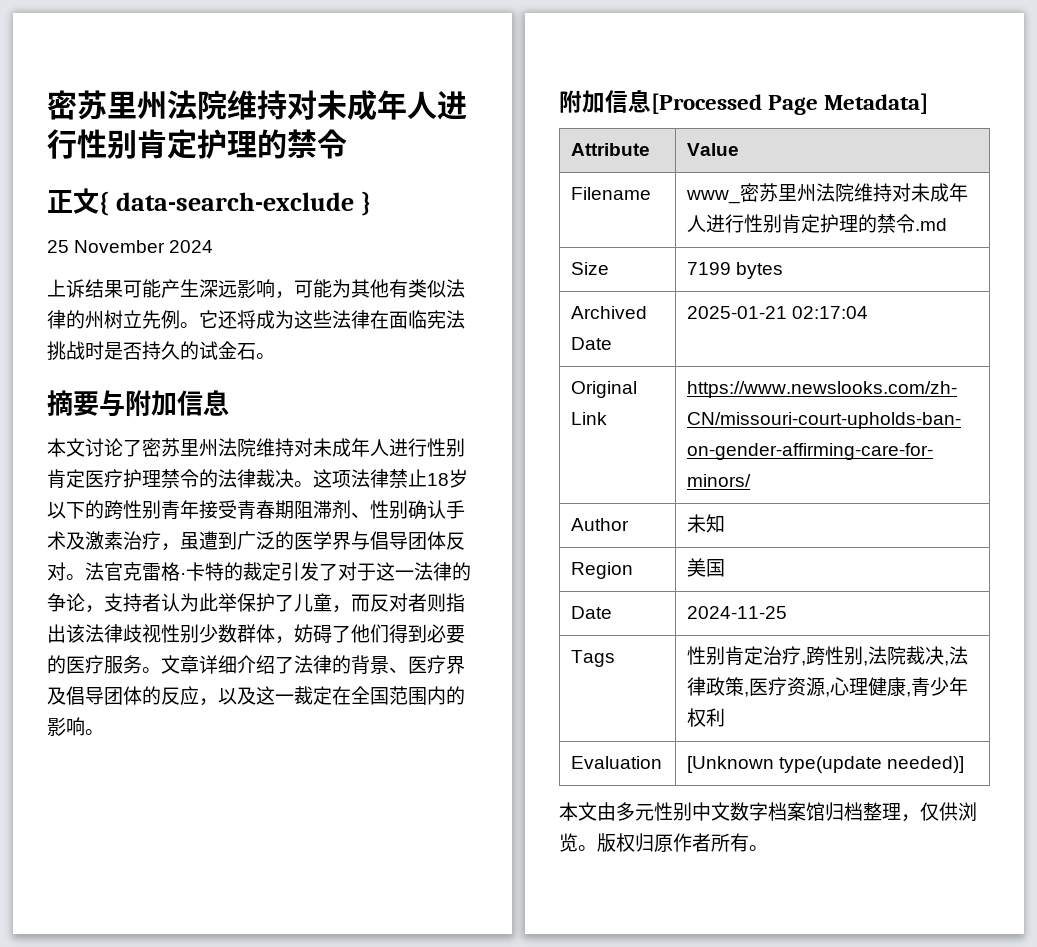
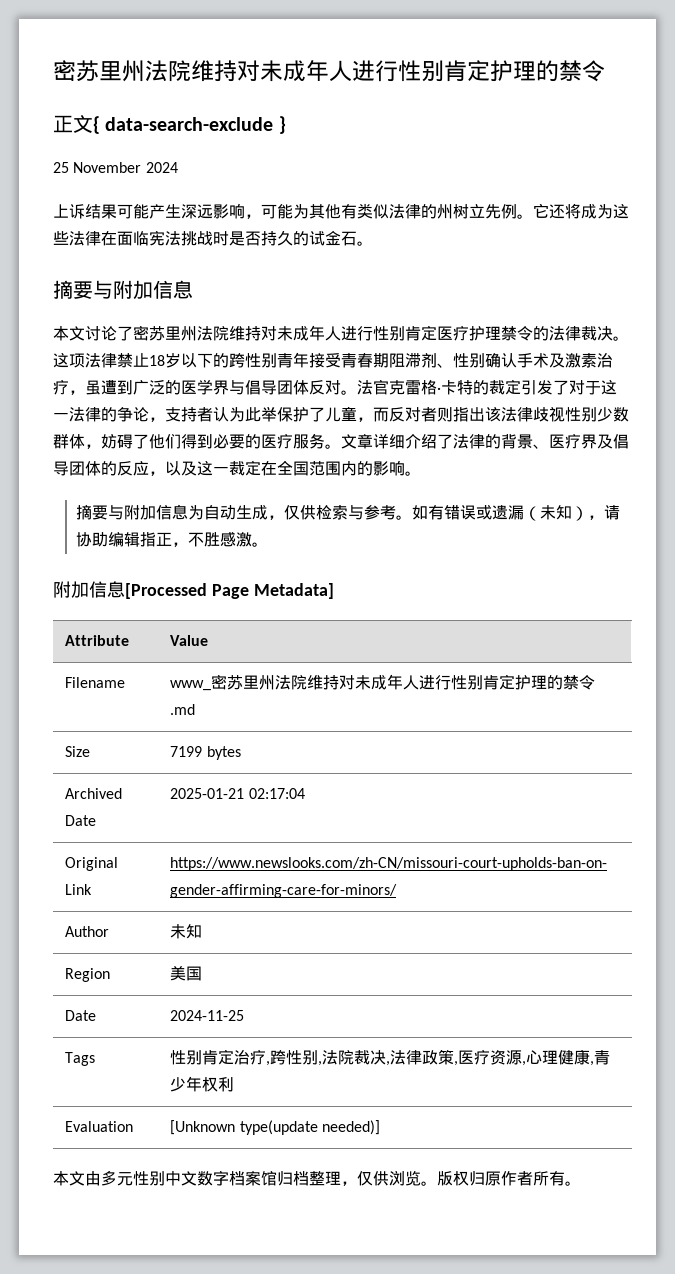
+ 摘要与附加信息为自动生成，仅供检索与参考。如有错误或遗漏（未知），请协助编辑指正，不胜感激。

